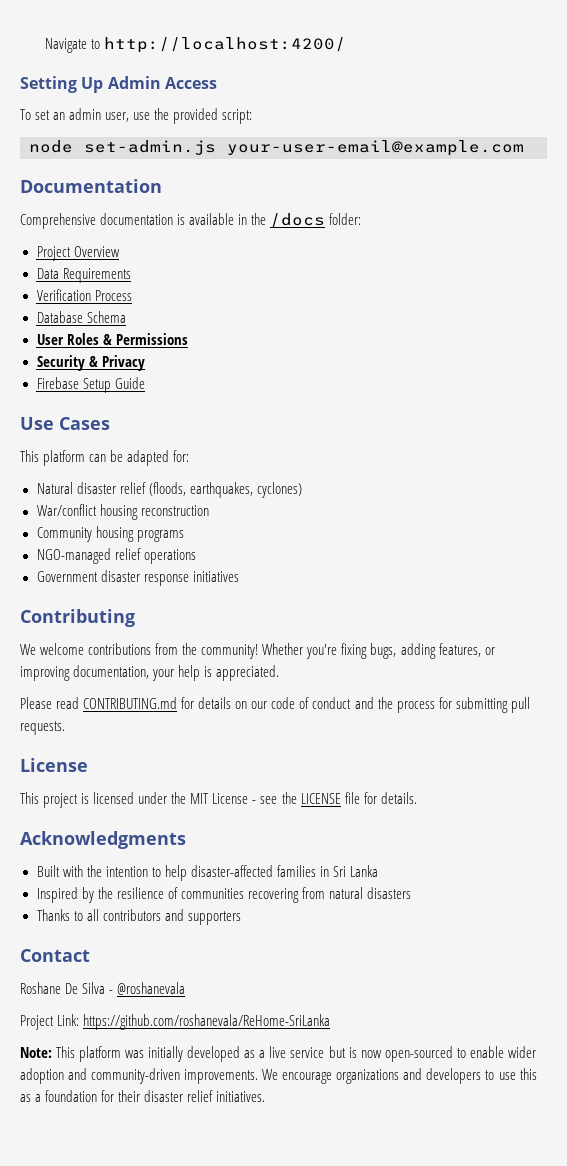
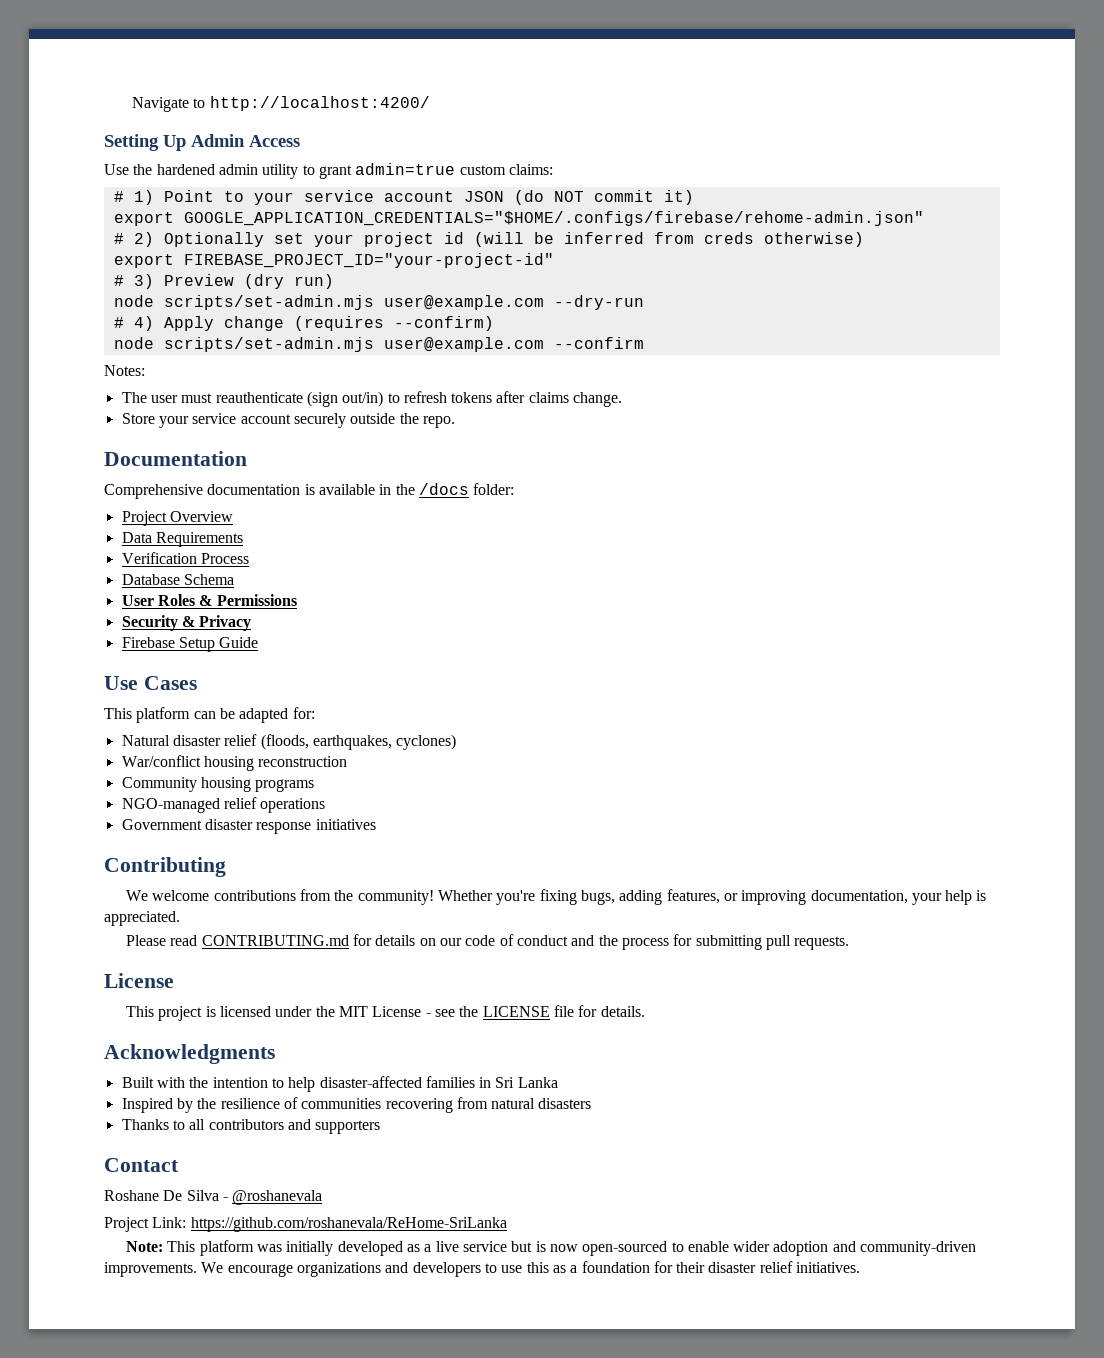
- To set an admin user, use the provided script:
- node set-admin.js your-user-email@example.com
+ Use the hardened admin utility to grant admin=true custom claims:
+ # 1) Point to your service account JSON (do NOT commit it)
+ export GOOGLE_APPLICATION_CREDENTIALS="$HOME/.configs/firebase/rehome-admin.json"
+ # 2) Optionally set your project id (will be inferred from creds otherwise)
+ export FIREBASE_PROJECT_ID="your-project-id"
+ # 3) Preview (dry run)
+ node scripts/set-admin.mjs user@example.com --dry-run
+ # 4) Apply change (requires --confirm)
+ node scripts/set-admin.mjs user@example.com --confirm
+ Notes:
+ The user must reauthenticate (sign out/in) to refresh tokens after claims change.
+ Store your service account securely outside the repo.

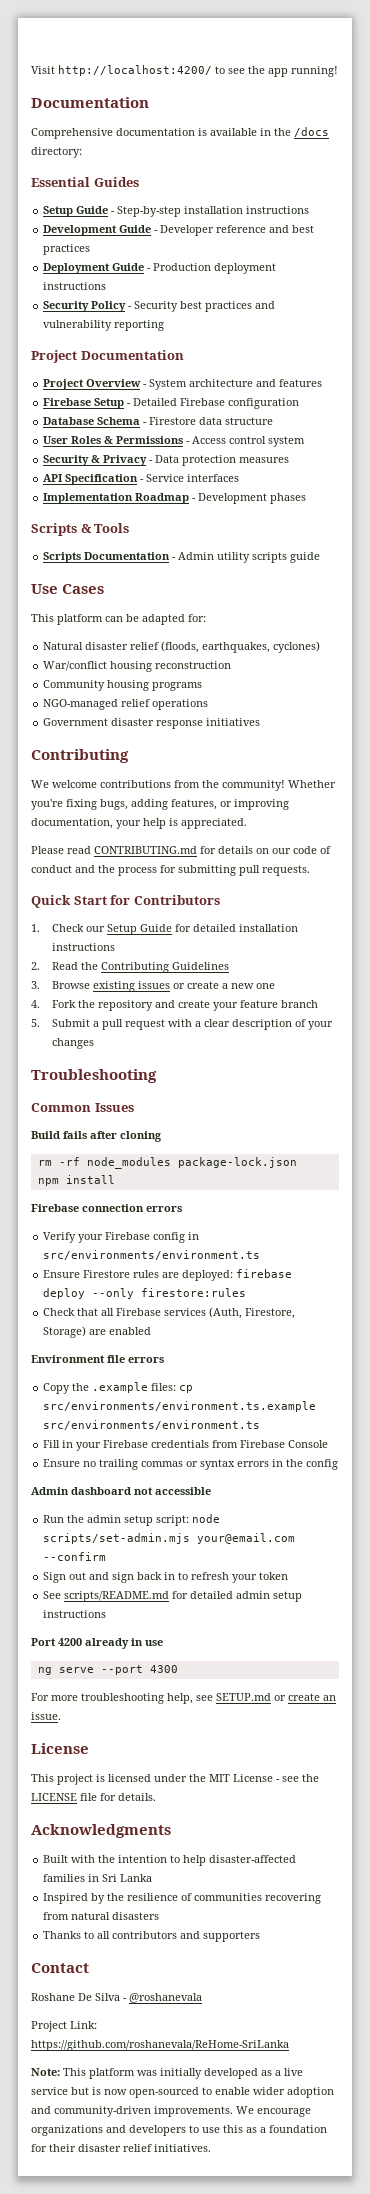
- Navigate to http://localhost:4200/
- Setting Up Admin Access
- Use the hardened admin utility to grant admin=true custom claims:
- # 1) Point to your service account JSON (do NOT commit it)
- export GOOGLE_APPLICATION_CREDENTIALS="$HOME/.configs/firebase/rehome-admin.json"
- # 2) Optionally set your project id (will be inferred from creds otherwise)
- export FIREBASE_PROJECT_ID="your-project-id"
- # 3) Preview (dry run)
- node scripts/set-admin.mjs user@example.com --dry-run
- # 4) Apply change (requires --confirm)
- node scripts/set-admin.mjs user@example.com --confirm
- Notes:
- The user must reauthenticate (sign out/in) to refresh tokens after claims change.
- Store your service account securely outside the repo.
+ Visit http://localhost:4200/ to see the app running!
- Comprehensive documentation is available in the /docs folder:
- Project Overview
- Data Requirements
- Verification Process
- Database Schema
+ Comprehensive documentation is available in the /docs directory:
+ Essential Guides
+ Setup Guide - Step-by-step installation instructions
+ Development Guide - Developer reference and best practices
+ Deployment Guide - Production deployment instructions
+ Security Policy - Security best practices and vulnerability reporting
+ Project Documentation
+ Project Overview - System architecture and features
+ Firebase Setup - Detailed Firebase configuration
+ Database Schema - Firestore data structure
- User Roles & Permissions
+ User Roles & Permissions - Access control system
- Security & Privacy
- Firebase Setup Guide
+ Security & Privacy - Data protection measures
+ API Specification - Service interfaces
+ Implementation Roadmap - Development phases
+ Scripts & Tools
+ Scripts Documentation - Admin utility scripts guide
+ Quick Start for Contributors
+ 1. Check our Setup Guide for detailed installation instructions
+ 2. Read the Contributing Guidelines
+ 3. Browse existing issues or create a new one
+ 4. Fork the repository and create your feature branch
+ 5. Submit a pull request with a clear description of your changes
+ Troubleshooting
+ Common Issues
+ Build fails after cloning
+ rm -rf node_modules package-lock.json
+ npm install
+ Firebase connection errors
+ Verify your Firebase config in src/environments/environment.ts
+ Ensure Firestore rules are deployed: firebase deploy --only firestore:rules
+ Check that all Firebase services (Auth, Firestore, Storage) are enabled
+ Environment file errors
+ Copy the .example files: cp src/environments/environment.ts.example src/environments/environment.ts
+ Fill in your Firebase credentials from Firebase Console
+ Ensure no trailing commas or syntax errors in the config
+ Admin dashboard not accessible
+ Run the admin setup script: node scripts/set-admin.mjs your@email.com --confirm
+ Sign out and sign back in to refresh your token
+ See scripts/README.md for detailed admin setup instructions
+ Port 4200 already in use
+ ng serve --port 4300
+ For more troubleshooting help, see SETUP.md or create an issue.

